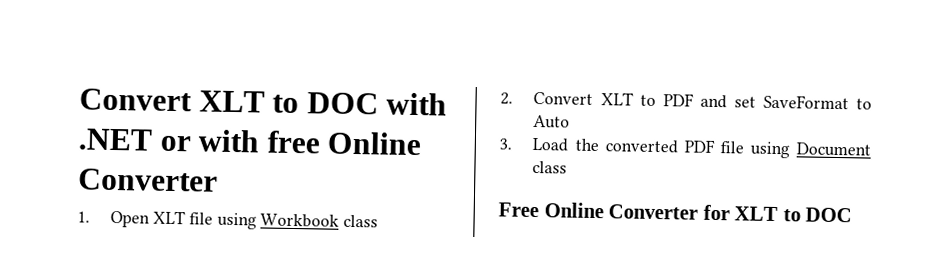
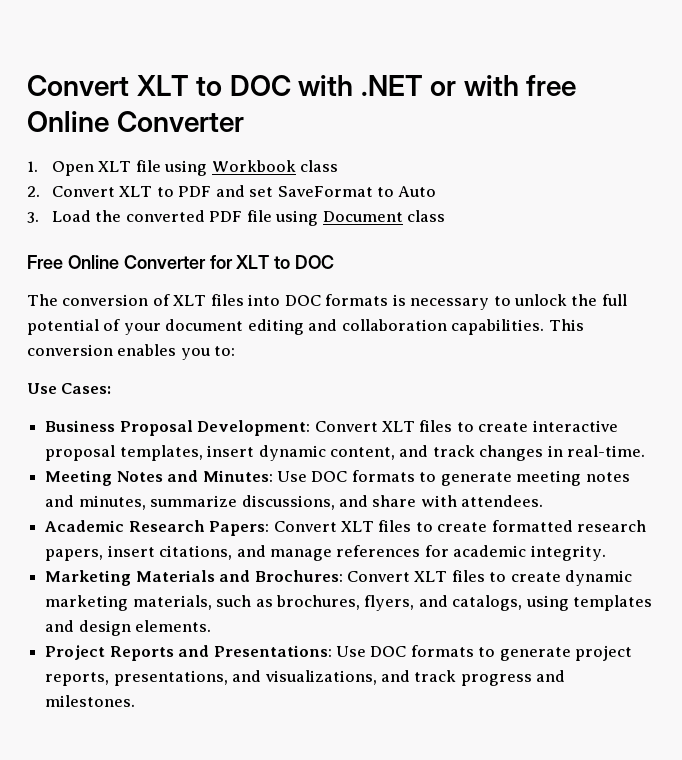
+ The conversion of XLT files into DOC formats is necessary to unlock the full potential of your document editing and collaboration capabilities. This conversion enables you to:
+ Use Cases:
+ Business Proposal Development: Convert XLT files to create interactive proposal templates, insert dynamic content, and track changes in real-time.
+ Meeting Notes and Minutes: Use DOC formats to generate meeting notes and minutes, summarize discussions, and share with attendees.
+ Academic Research Papers: Convert XLT files to create formatted research papers, insert citations, and manage references for academic integrity.
+ Marketing Materials and Brochures: Convert XLT files to create dynamic marketing materials, such as brochures, flyers, and catalogs, using templates and design elements.
+ Project Reports and Presentations: Use DOC formats to generate project reports, presentations, and visualizations, and track progress and milestones.

